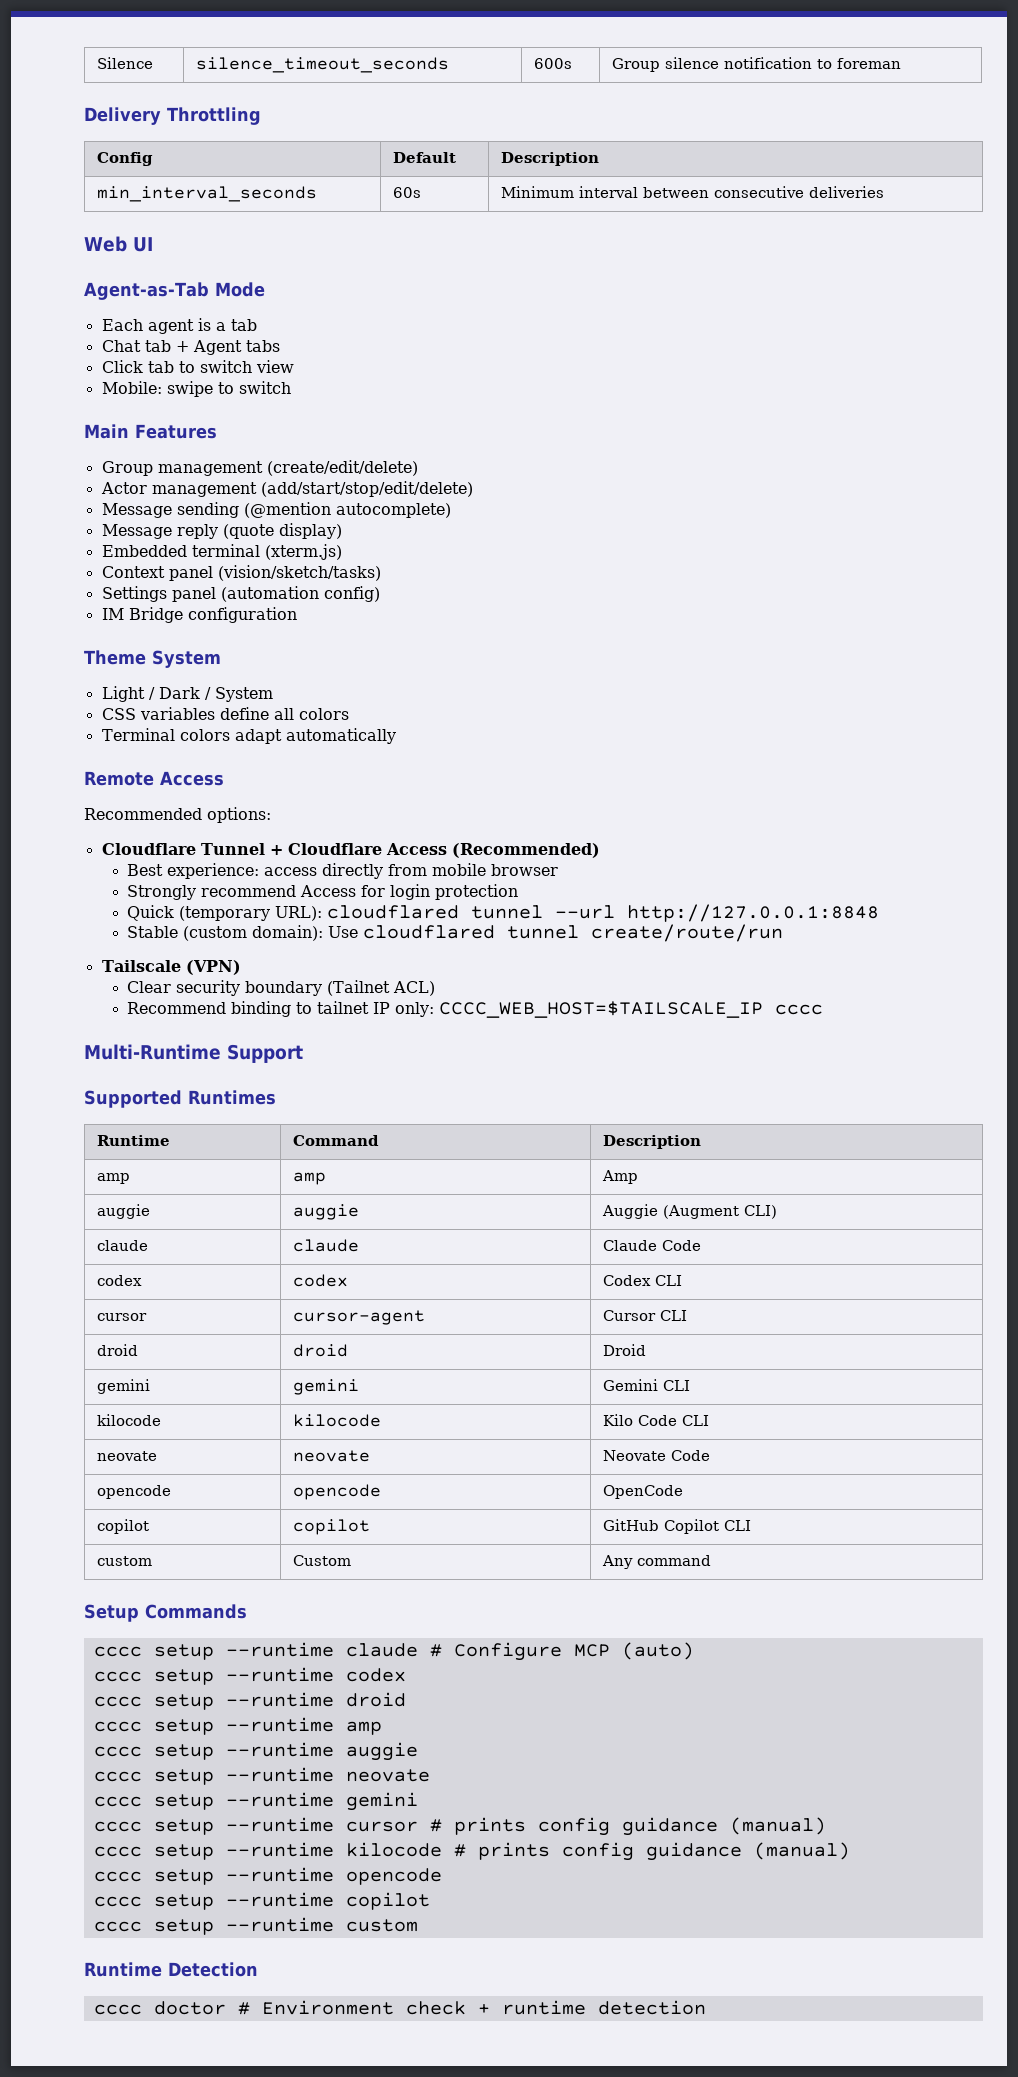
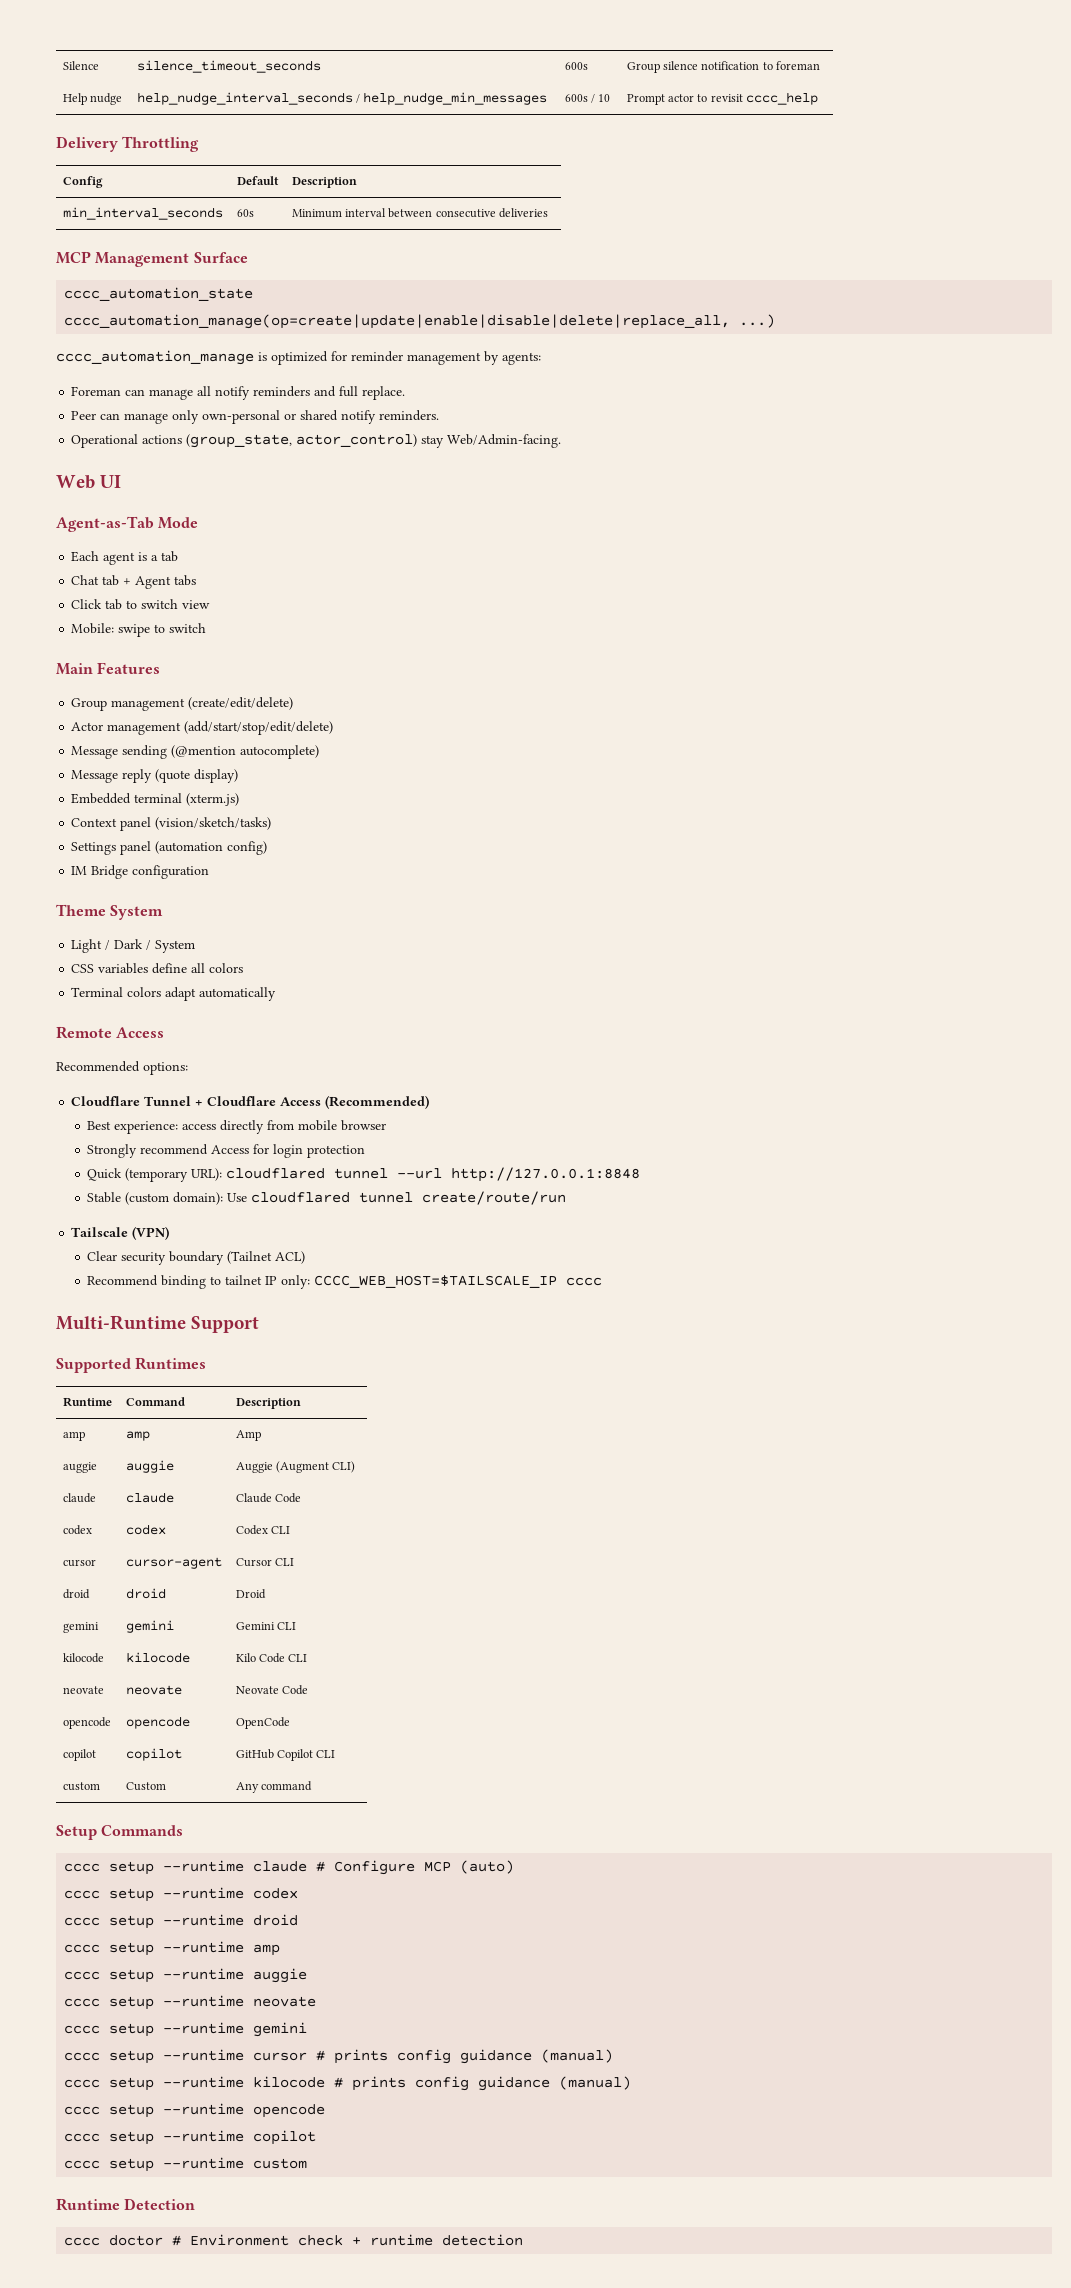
+ Help nudge | help_nudge_interval_seconds / help_nudge_min_messages | 600s / 10 | Prompt actor to revisit cccc_help
+ MCP Management Surface
+ cccc_automation_state
+ cccc_automation_manage(op=create|update|enable|disable|delete|replace_all, ...)
+ cccc_automation_manage is optimized for reminder management by agents:
+ Foreman can manage all notify reminders and full replace.
+ Peer can manage only own-personal or shared notify reminders.
+ Operational actions (group_state, actor_control) stay Web/Admin-facing.

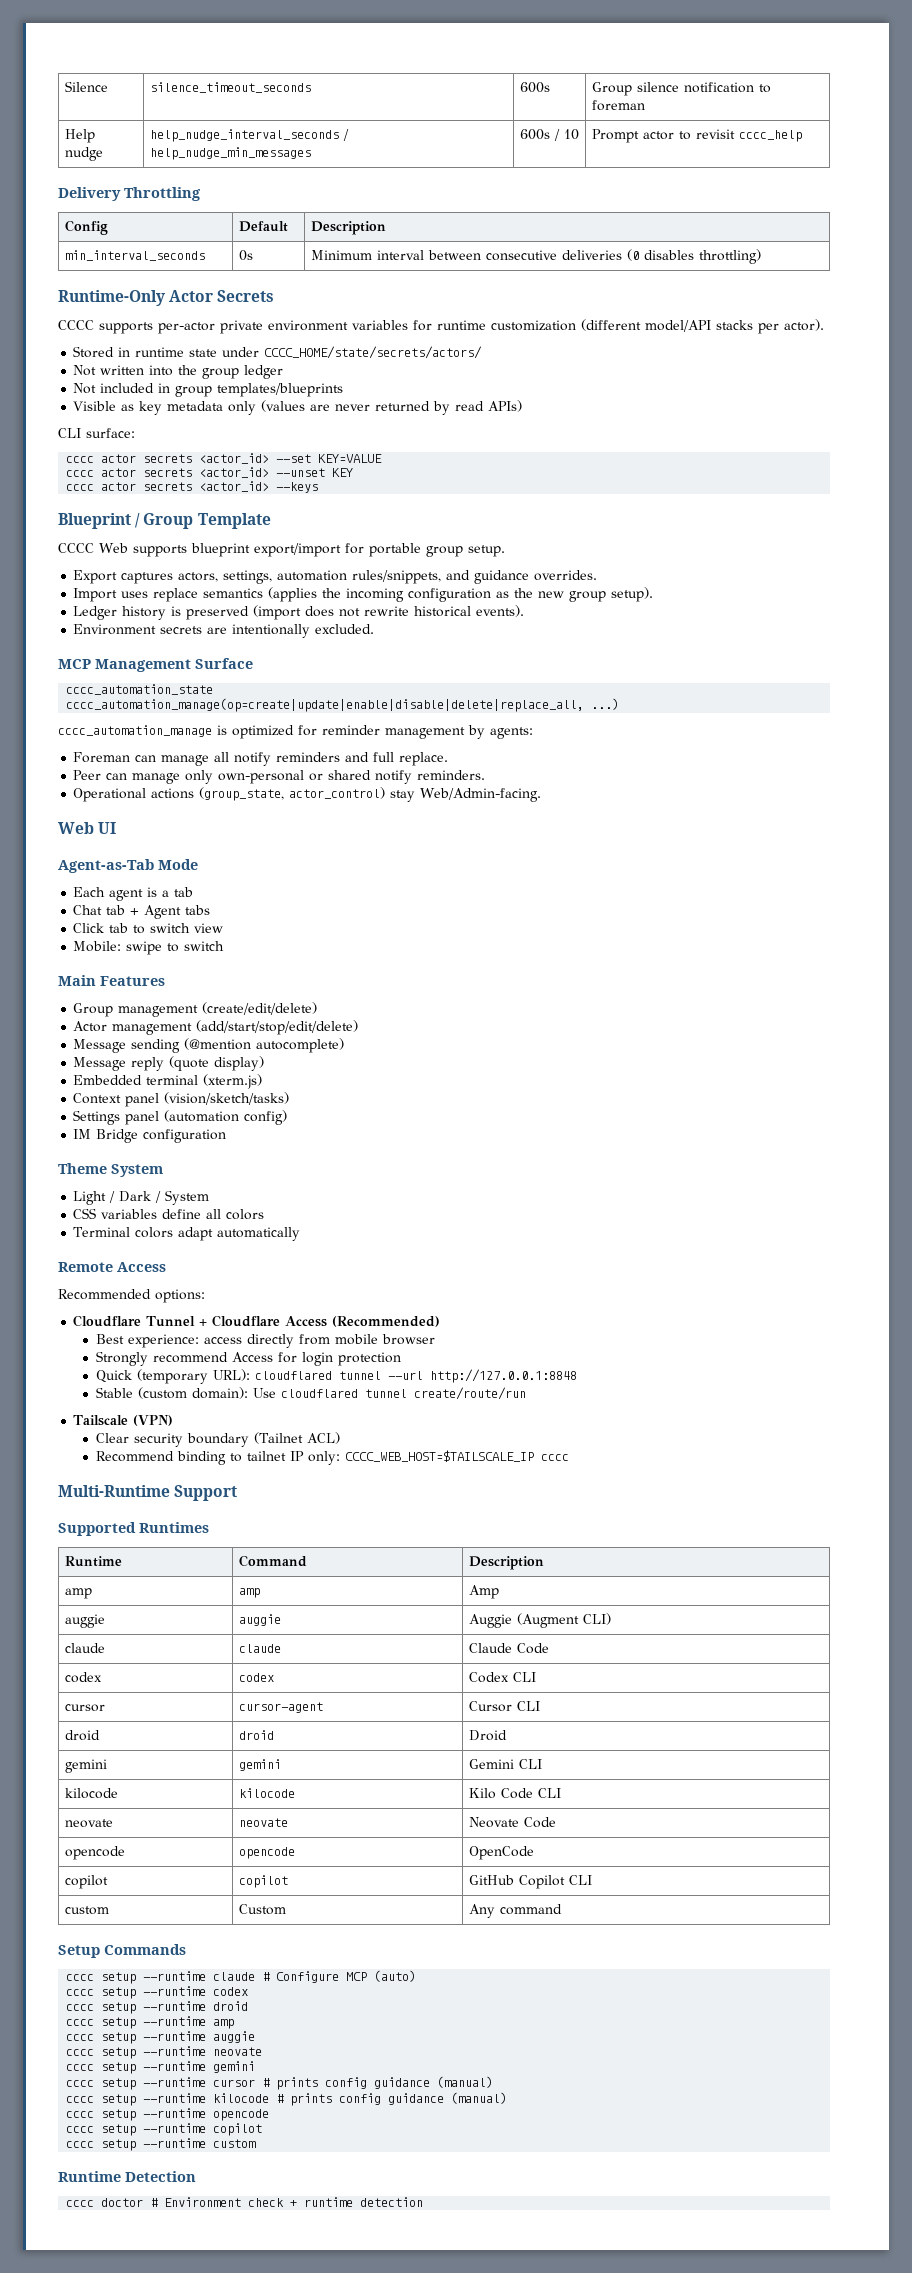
- min_interval_seconds | 60s | Minimum interval between consecutive deliveries
+ min_interval_seconds | 0s | Minimum interval between consecutive deliveries (0 disables throttling)
+ Runtime-Only Actor Secrets
+ CCCC supports per-actor private environment variables for runtime customization (different model/API stacks per actor).
+ Stored in runtime state under CCCC_HOME/state/secrets/actors/
+ Not written into the group ledger
+ Not included in group templates/blueprints
+ Visible as key metadata only (values are never returned by read APIs)
+ CLI surface:
+ cccc actor secrets <actor_id> --set KEY=VALUE
+ cccc actor secrets <actor_id> --unset KEY
+ cccc actor secrets <actor_id> --keys
+ Blueprint / Group Template
+ CCCC Web supports blueprint export/import for portable group setup.
+ Export captures actors, settings, automation rules/snippets, and guidance overrides.
+ Import uses replace semantics (applies the incoming configuration as the new group setup).
+ Ledger history is preserved (import does not rewrite historical events).
+ Environment secrets are intentionally excluded.

